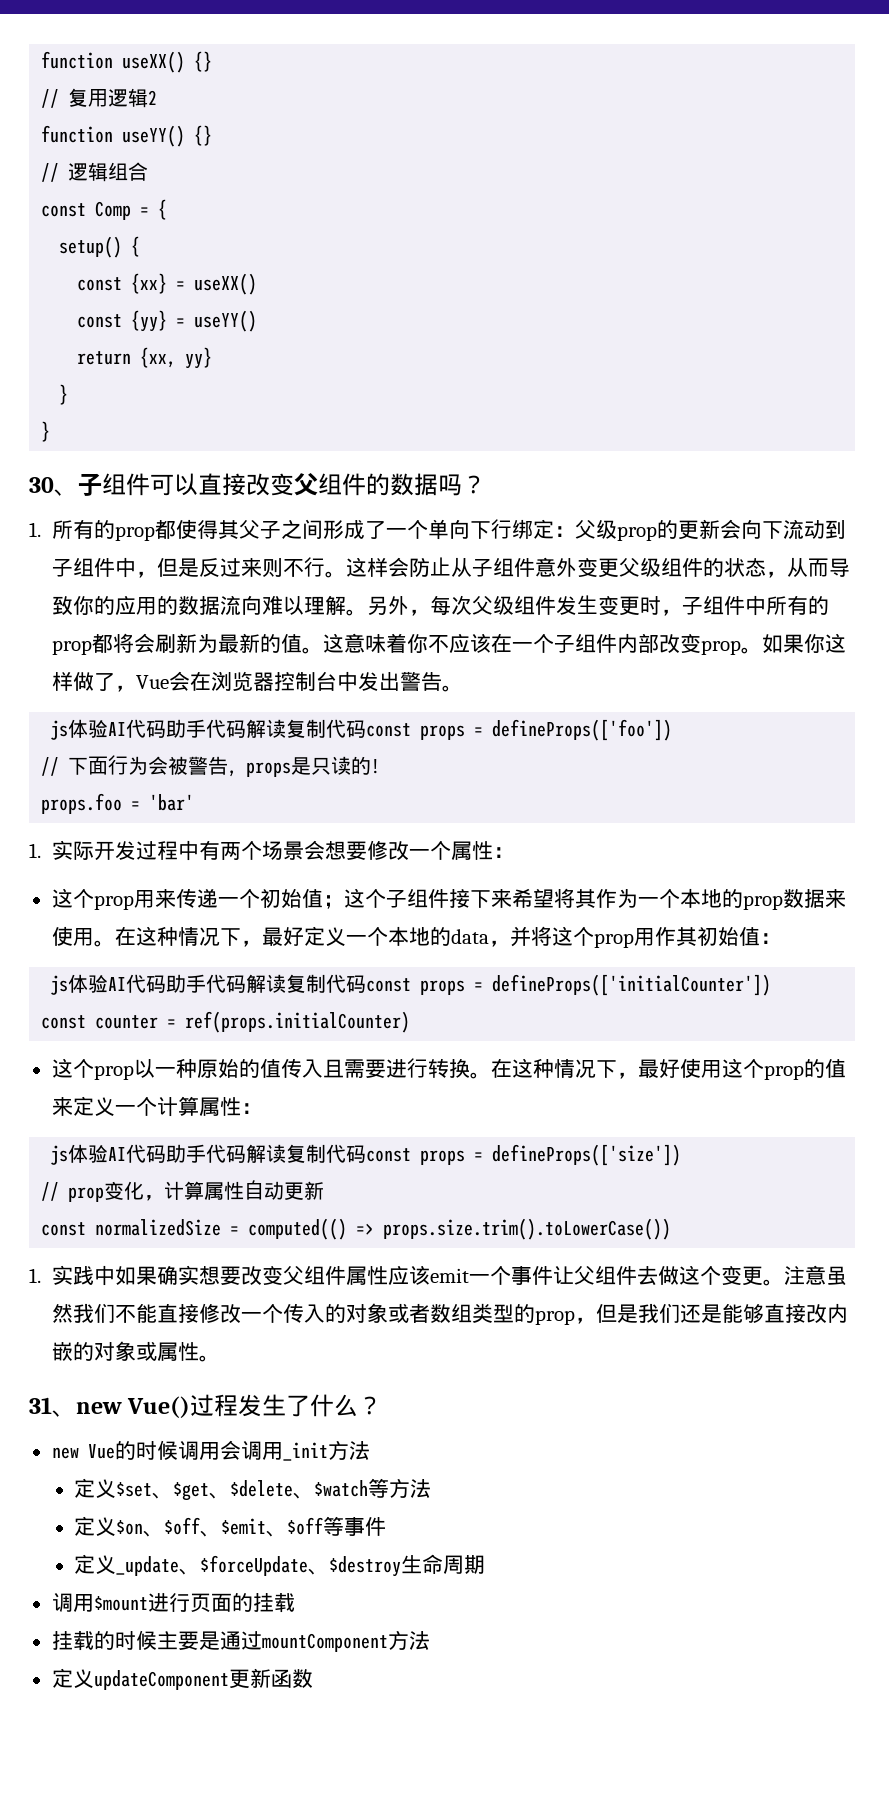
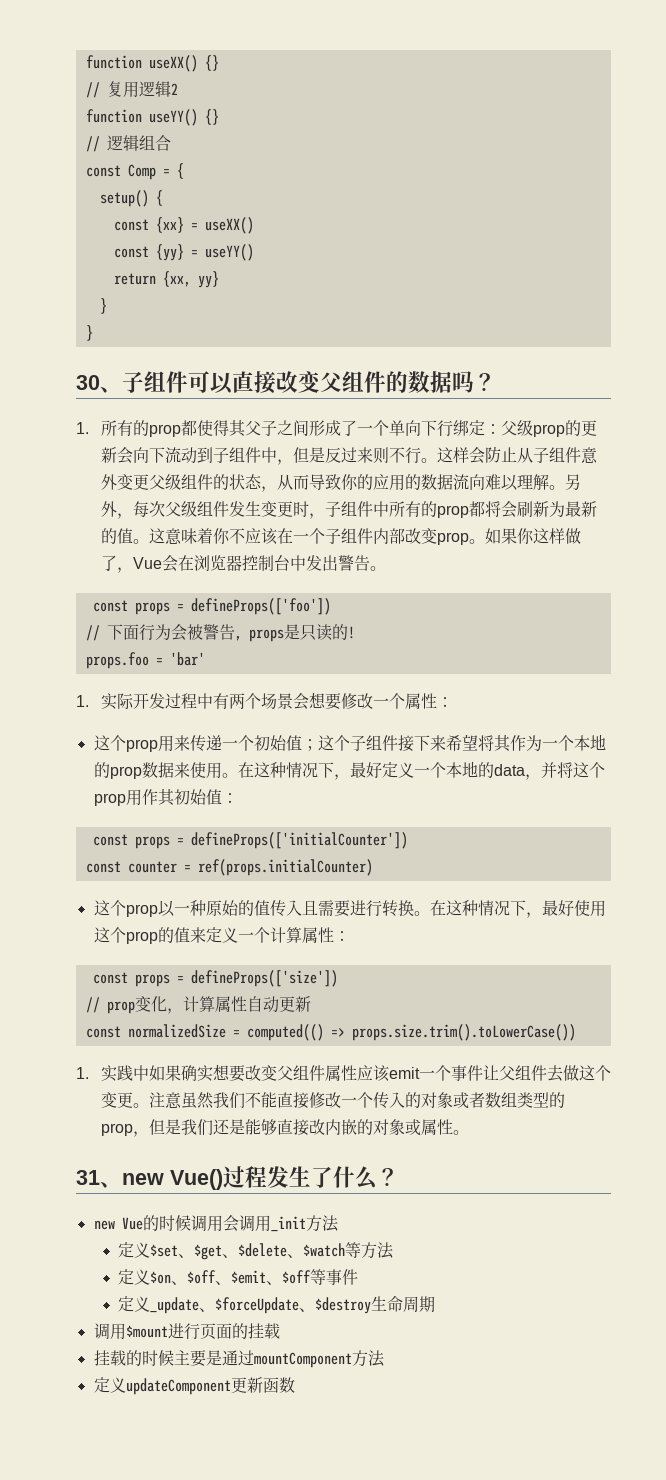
- js体验AI代码助手代码解读复制代码const props = defineProps(['foo'])
+ const props = defineProps(['foo'])
- js体验AI代码助手代码解读复制代码const props = defineProps(['initialCounter'])
+ const props = defineProps(['initialCounter'])
- js体验AI代码助手代码解读复制代码const props = defineProps(['size'])
+ const props = defineProps(['size'])

